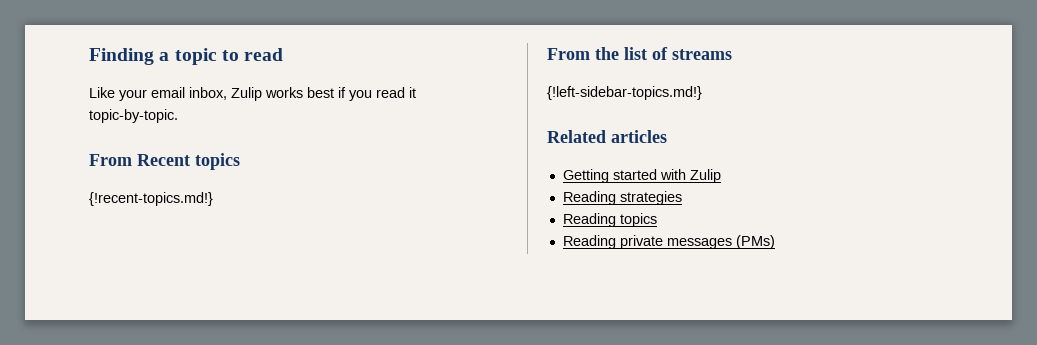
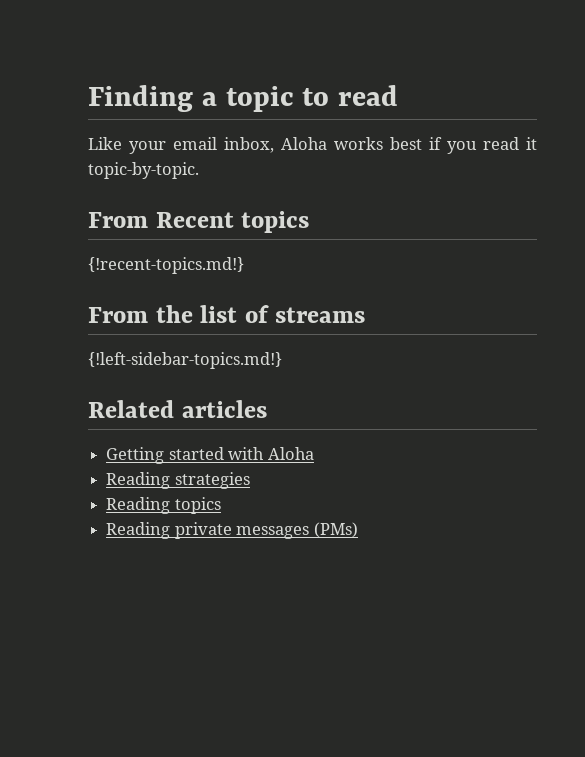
- Like your email inbox, Zulip works best if you read it topic-by-topic.
+ Like your email inbox, Aloha works best if you read it topic-by-topic.
- Getting started with Zulip
+ Getting started with Aloha

